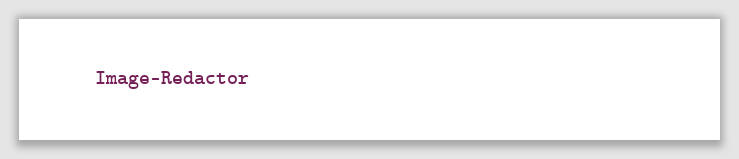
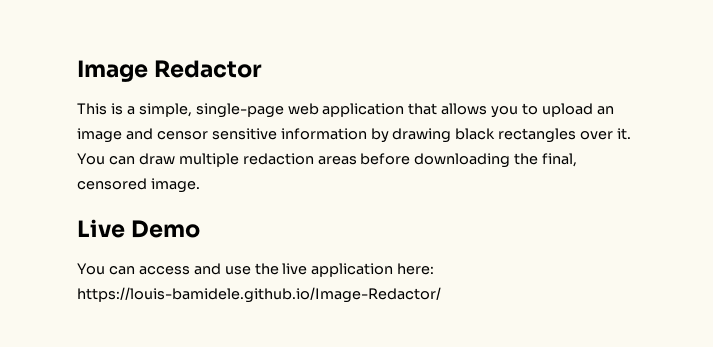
- Image-Redactor
+ Image Redactor
+ This is a simple, single-page web application that allows you to upload an image and censor sensitive information by drawing black rectangles over it. You can draw multiple redaction areas before downloading the final, censored image.
+ Live Demo
+ You can access and use the live application here: https://louis-bamidele.github.io/Image-Redactor/

